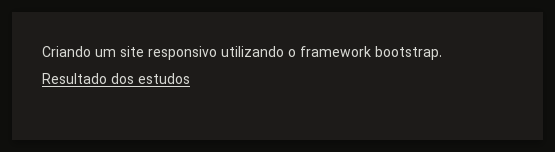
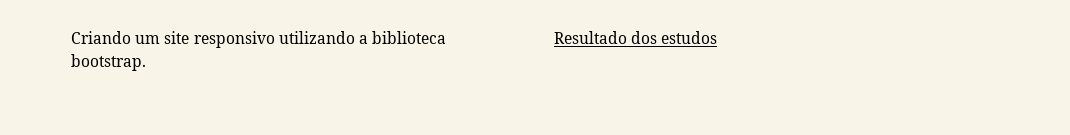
- Criando um site responsivo utilizando o framework bootstrap.
+ Criando um site responsivo utilizando a biblioteca bootstrap.

